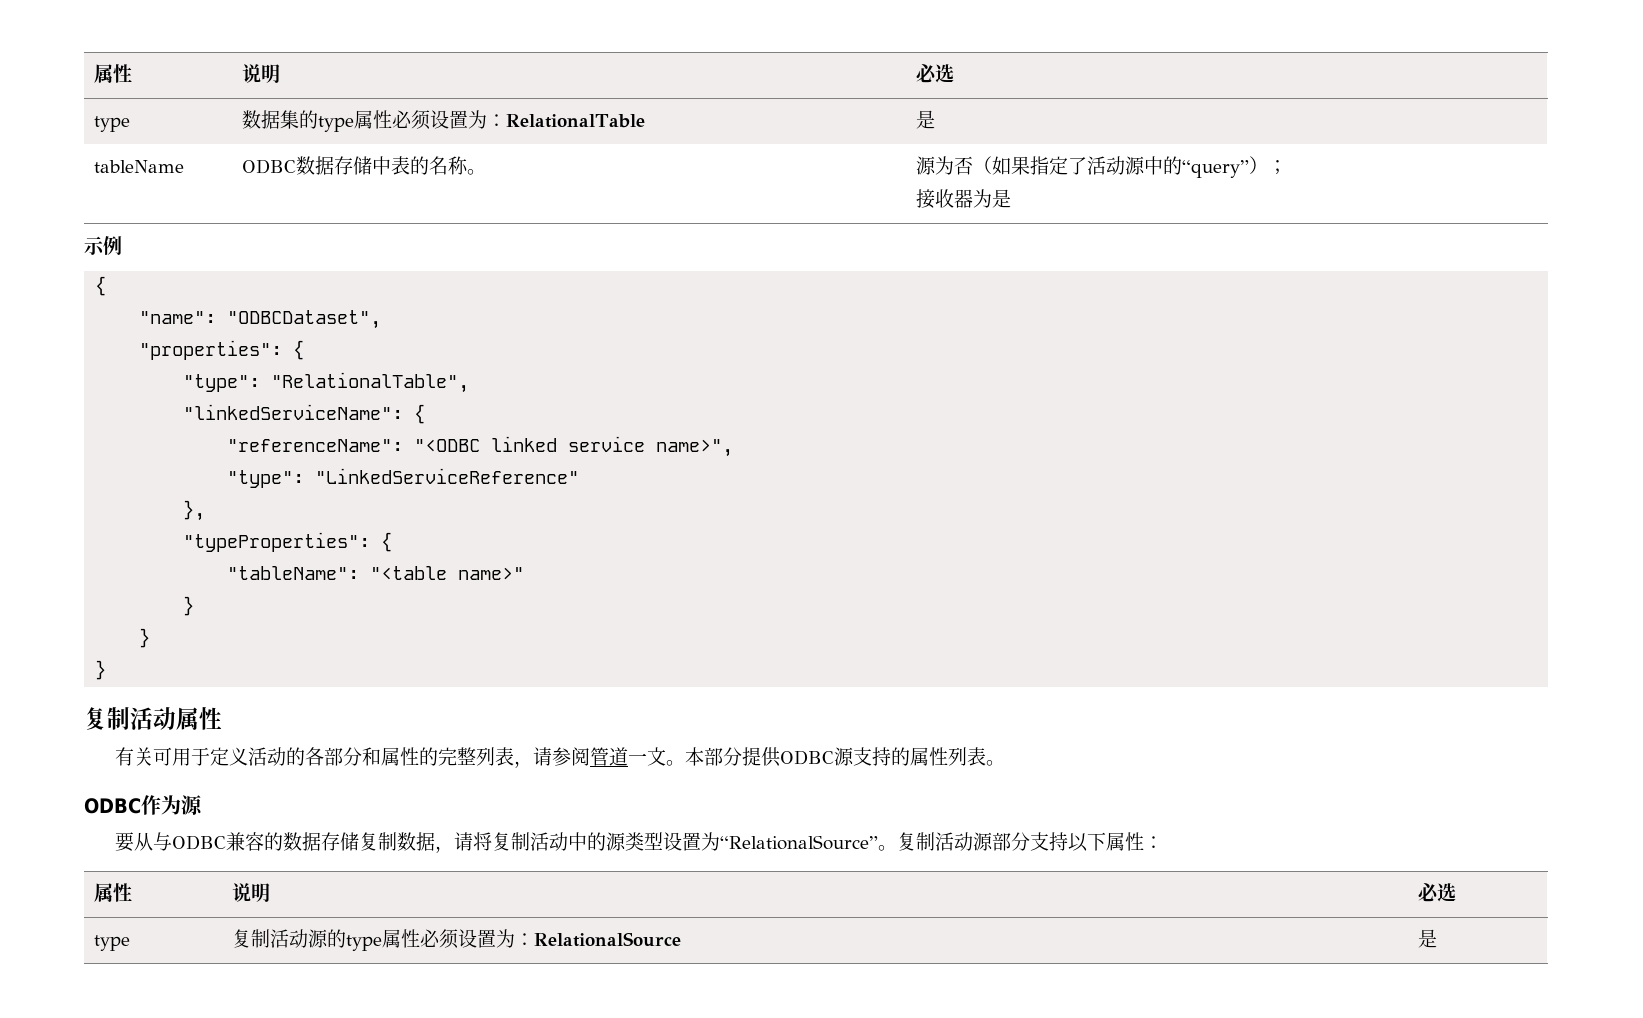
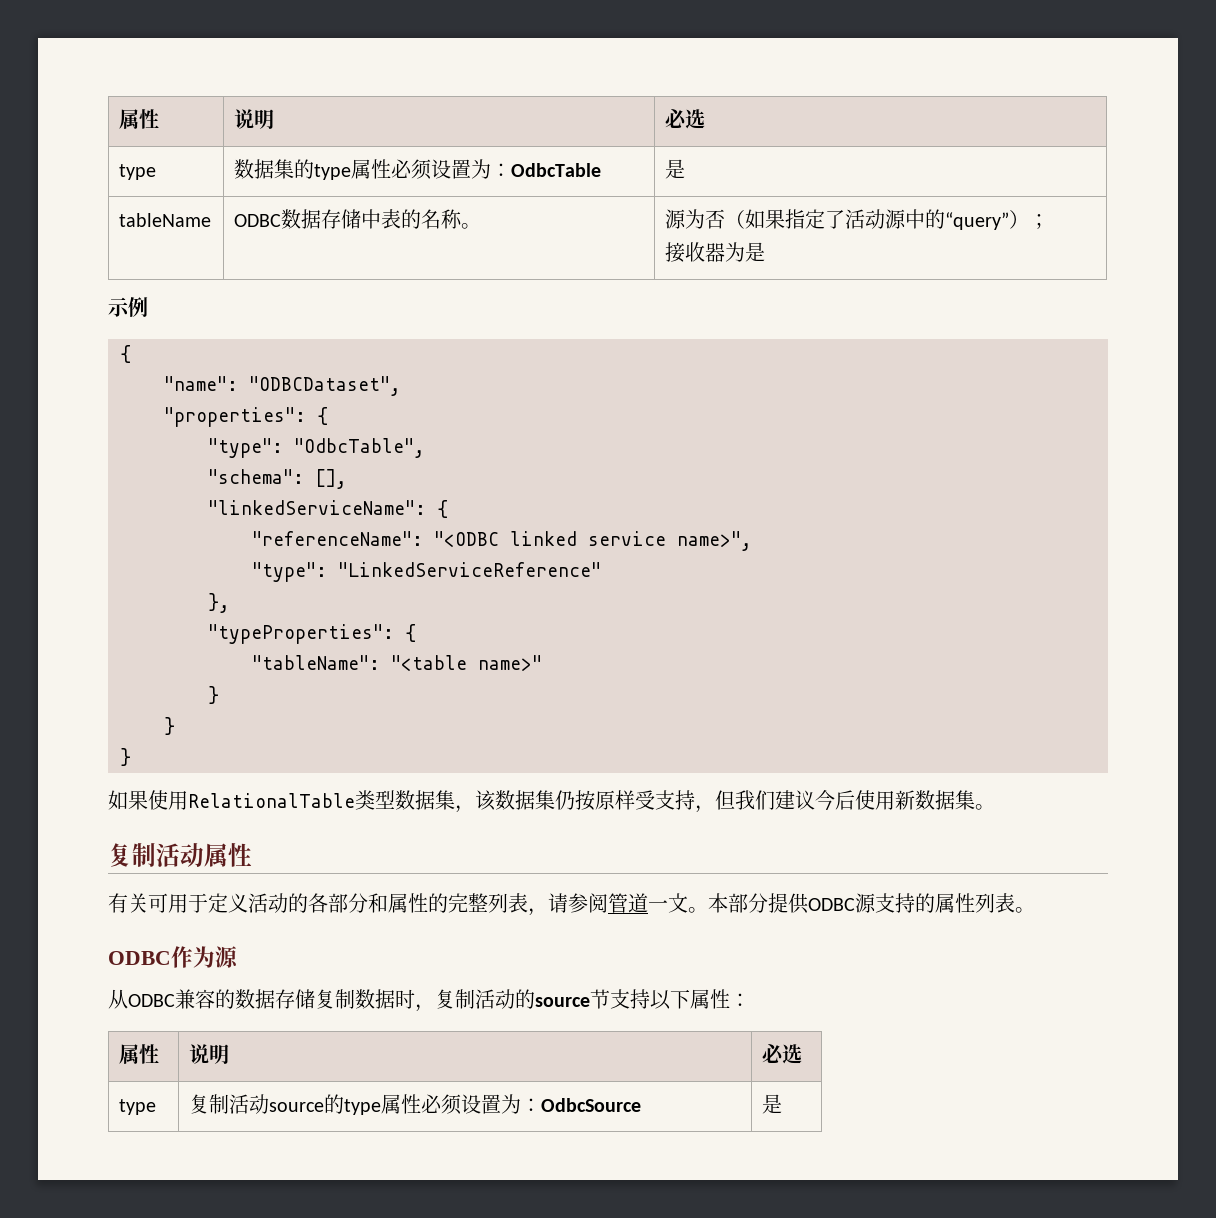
- type | 数据集的type属性必须设置为：RelationalTable | 是
+ type | 数据集的type属性必须设置为：OdbcTable | 是
- "type": "RelationalTable",
+ "type": "OdbcTable",
+ "schema": [],
+ 如果使用RelationalTable类型数据集，该数据集仍按原样受支持，但我们建议今后使用新数据集。
- 要从与ODBC兼容的数据存储复制数据，请将复制活动中的源类型设置为“RelationalSource”。复制活动源部分支持以下属性：
+ 从ODBC兼容的数据存储复制数据时，复制活动的source节支持以下属性：
- type | 复制活动源的type属性必须设置为：RelationalSource | 是
+ type | 复制活动source的type属性必须设置为：OdbcSource | 是

